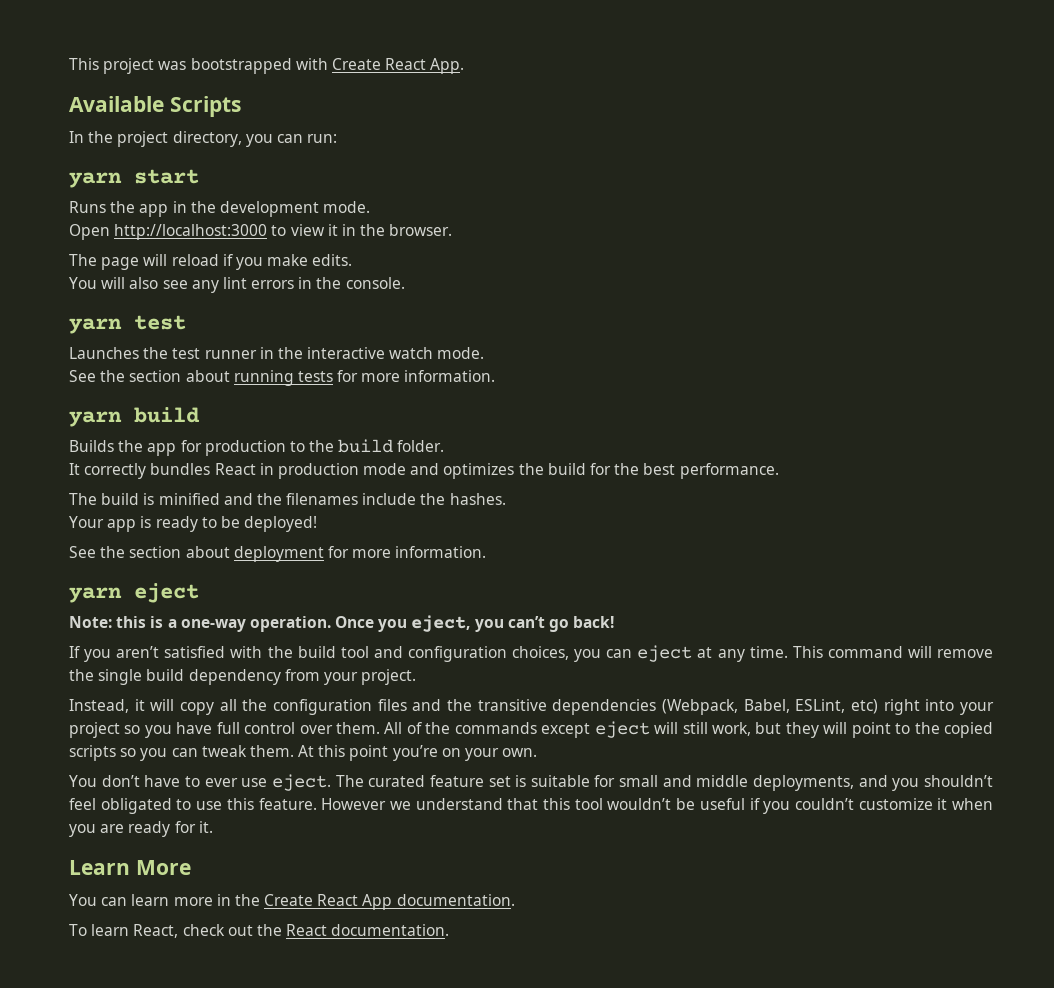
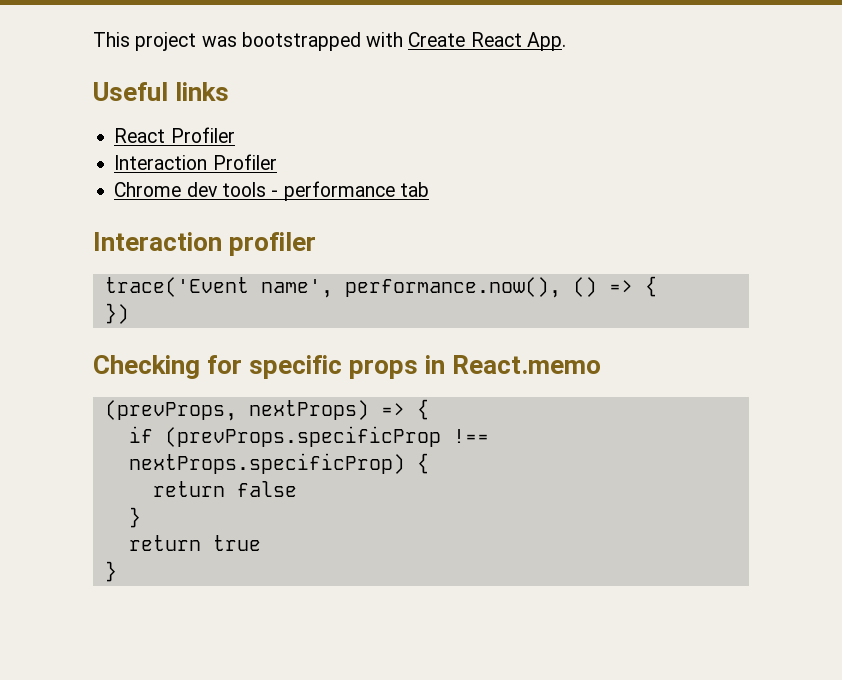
- Available Scripts
- In the project directory, you can run:
- yarn start
- Runs the app in the development mode.
- Open http://localhost:3000 to view it in the browser.
- The page will reload if you make edits.
- You will also see any lint errors in the console.
- yarn test
- Launches the test runner in the interactive watch mode.
- See the section about running tests for more information.
- yarn build
- Builds the app for production to the build folder.
- It correctly bundles React in production mode and optimizes the build for the best performance.
- The build is minified and the filenames include the hashes.
- Your app is ready to be deployed!
- See the section about deployment for more information.
- yarn eject
- Note: this is a one-way operation. Once you eject, you can’t go back!
- If you aren’t satisfied with the build tool and configuration choices, you can eject at any time. This command will remove the single build dependency from your project.
- Instead, it will copy all the configuration files and the transitive dependencies (Webpack, Babel, ESLint, etc) right into your project so you have full control over them. All of the commands except eject will still work, but they will point to the copied scripts so you can tweak them. At this point you’re on your own.
- You don’t have to ever use eject. The curated feature set is suitable for small and middle deployments, and you shouldn’t feel obligated to use this feature. However we understand that this tool wouldn’t be useful if you couldn’t customize it when you are ready for it.
- Learn More
- You can learn more in the Create React App documentation.
- To learn React, check out the React documentation.
+ Useful links
+ React Profiler
+ Interaction Profiler
+ Chrome dev tools - performance tab
+ Interaction profiler
+ trace('Event name', performance.now(), () => {
+ })
+ Checking for specific props in React.memo
+ (prevProps, nextProps) => {
+ if (prevProps.specificProp !== nextProps.specificProp) {
+ return false
+ }
+ return true
+ }

